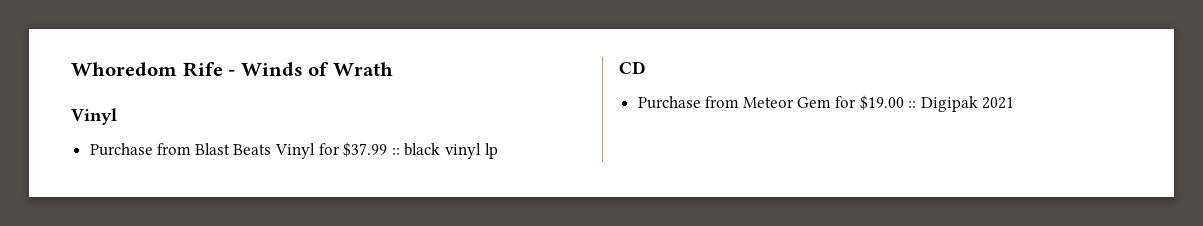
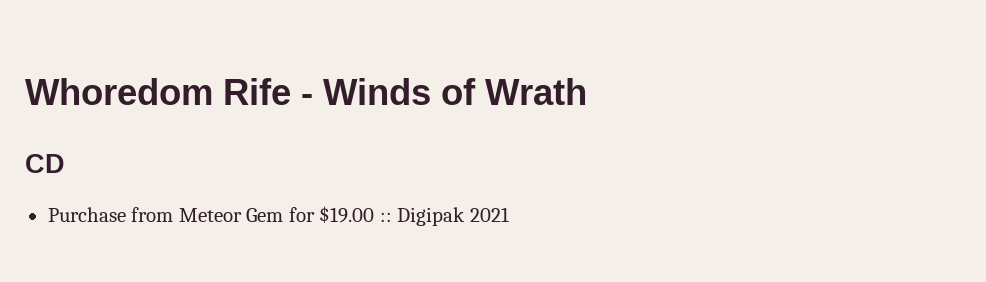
  Whoredom Rife - Winds of Wrath
- Vinyl
- Purchase from Blast Beats Vinyl for $37.99 :: black vinyl lp

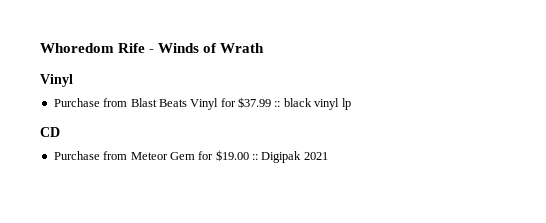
  Whoredom Rife - Winds of Wrath
+ Vinyl
+ Purchase from Blast Beats Vinyl for $37.99 :: black vinyl lp

